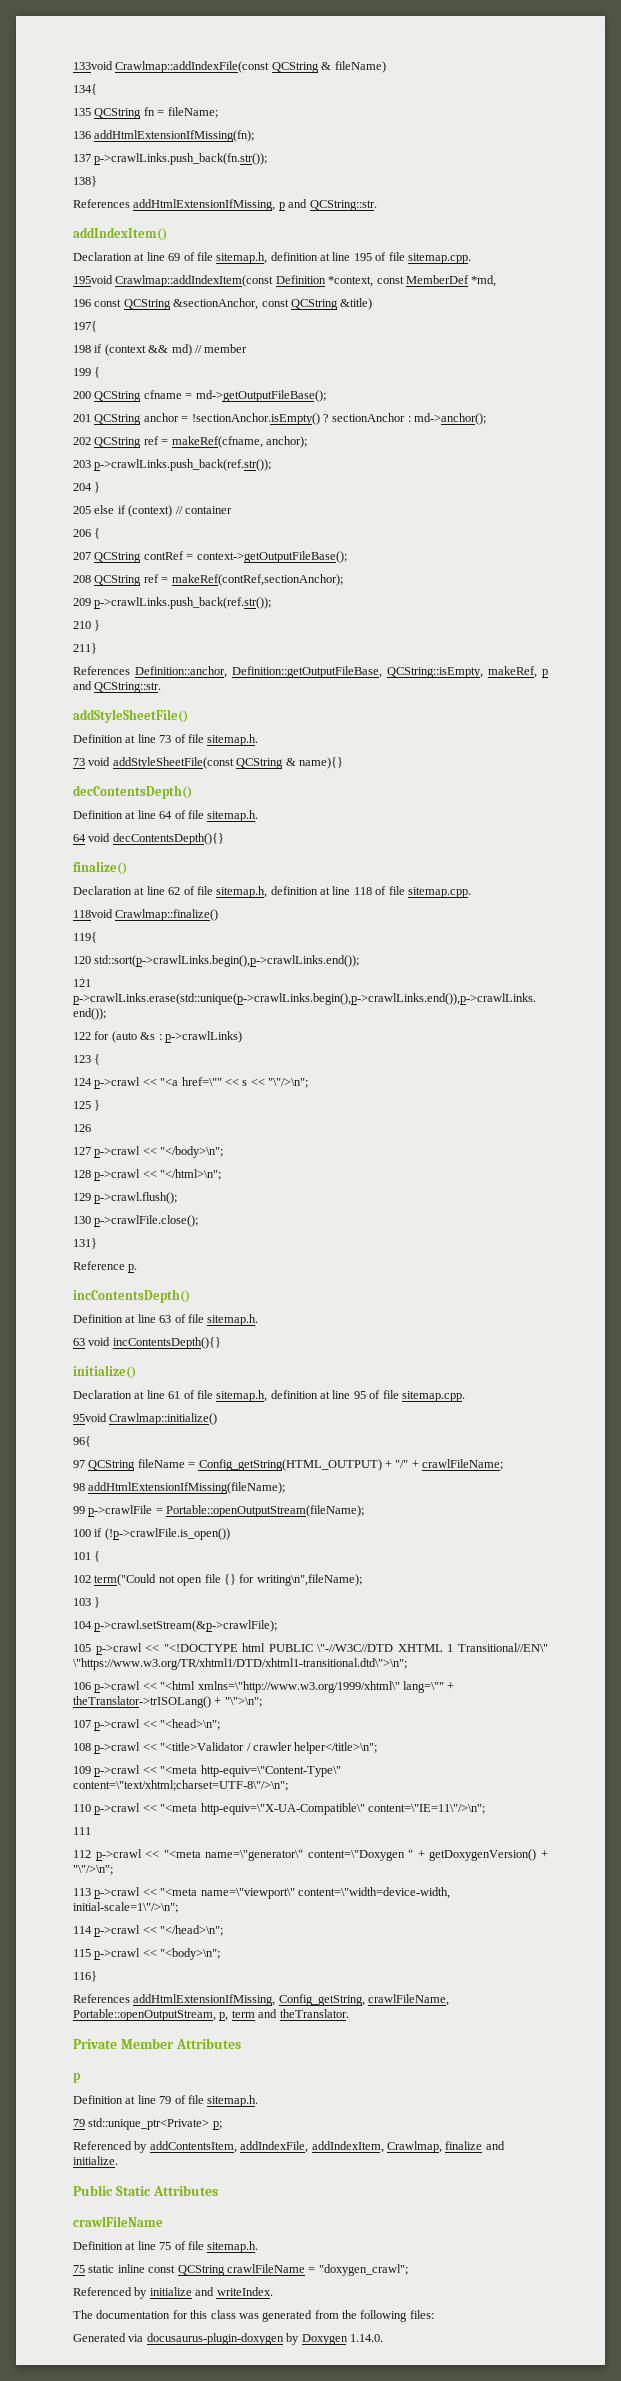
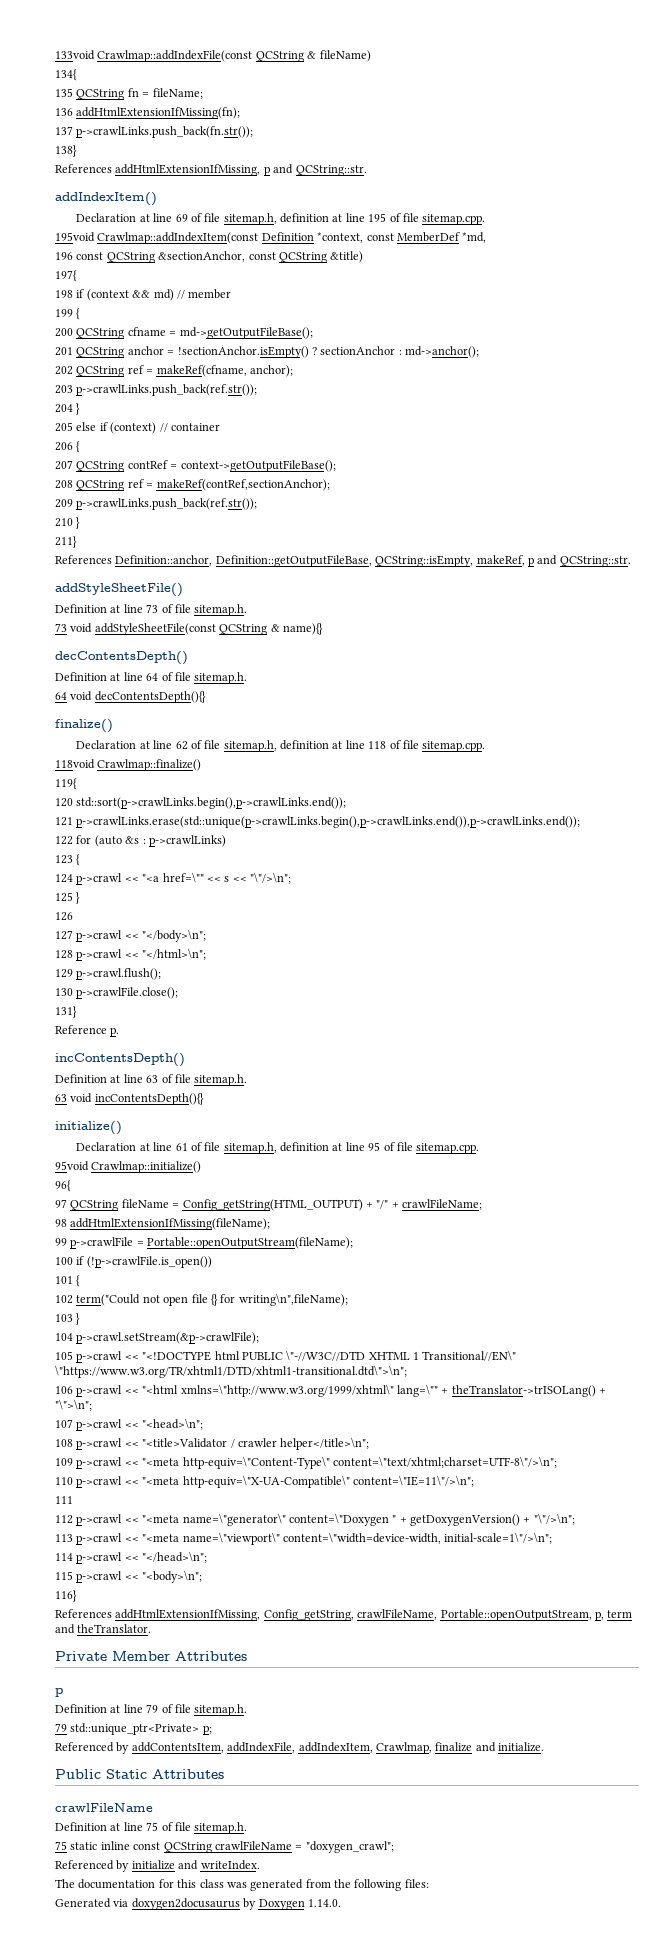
- Generated via docusaurus-plugin-doxygen by Doxygen 1.14.0.
+ Generated via doxygen2docusaurus by Doxygen 1.14.0.

